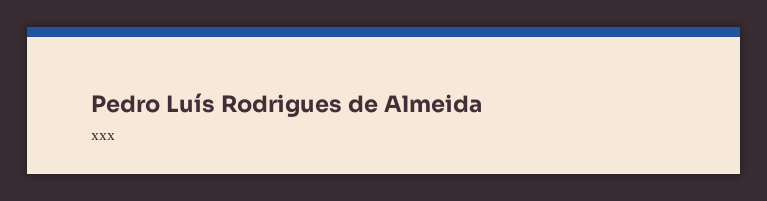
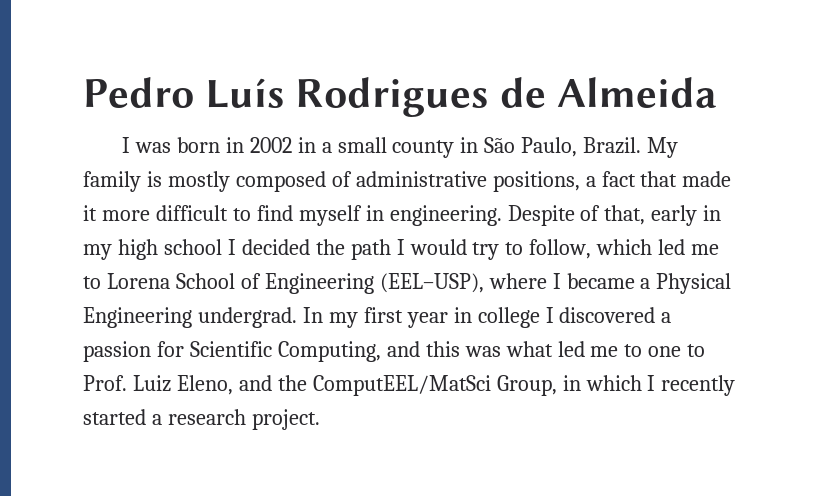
- xxx
+ I was born in 2002 in a small county in São Paulo, Brazil. My family is mostly composed of administrative positions, a fact that made it more difficult to find myself in engineering. Despite of that, early in my high school I decided the path I would try to follow, which led me to Lorena School of Engineering (EEL–USP), where I became a Physical Engineering undergrad. In my first year in college I discovered a passion for Scientific Computing, and this was what led me to one to Prof. Luiz Eleno, and the ComputEEL/MatSci Group, in which I recently started a research project.

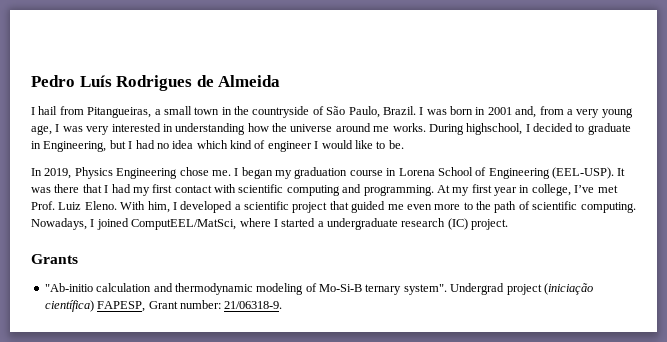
- I was born in 2002 in a small county in São Paulo, Brazil. My family is mostly composed of administrative positions, a fact that made it more difficult to find myself in engineering. Despite of that, early in my high school I decided the path I would try to follow, which led me to Lorena School of Engineering (EEL–USP), where I became a Physical Engineering undergrad. In my first year in college I discovered a passion for Scientific Computing, and this was what led me to one to Prof. Luiz Eleno, and the ComputEEL/MatSci Group, in which I recently started a research project.
+ I hail from Pitangueiras, a small town in the countryside of São Paulo, Brazil. I was born in 2001 and, from a very young age, I was very interested in understanding how the universe around me works. During highschool, I decided to graduate in Engineering, but I had no idea which kind of engineer I would like to be.
+ In 2019, Physics Engineering chose me. I began my graduation course in Lorena School of Engineering (EEL-USP). It was there that I had my first contact with scientific computing and programming. At my first year in college, I’ve met Prof. Luiz Eleno. With him, I developed a scientific project that guided me even more to the path of scientific computing. Nowadays, I joined ComputEEL/MatSci, where I started a undergraduate research (IC) project.
+ Grants
+ "Ab-initio calculation and thermodynamic modeling of Mo-Si-B ternary system". Undergrad project (iniciação científica) FAPESP, Grant number: 21/06318-9.

